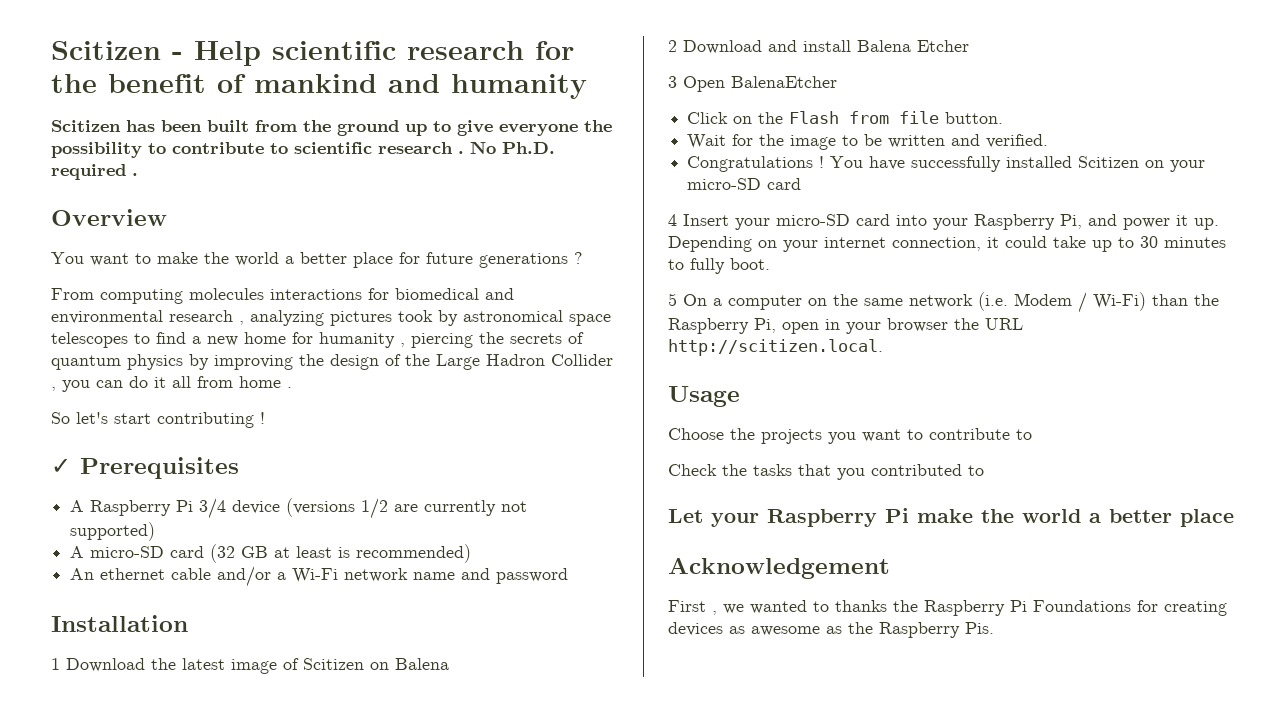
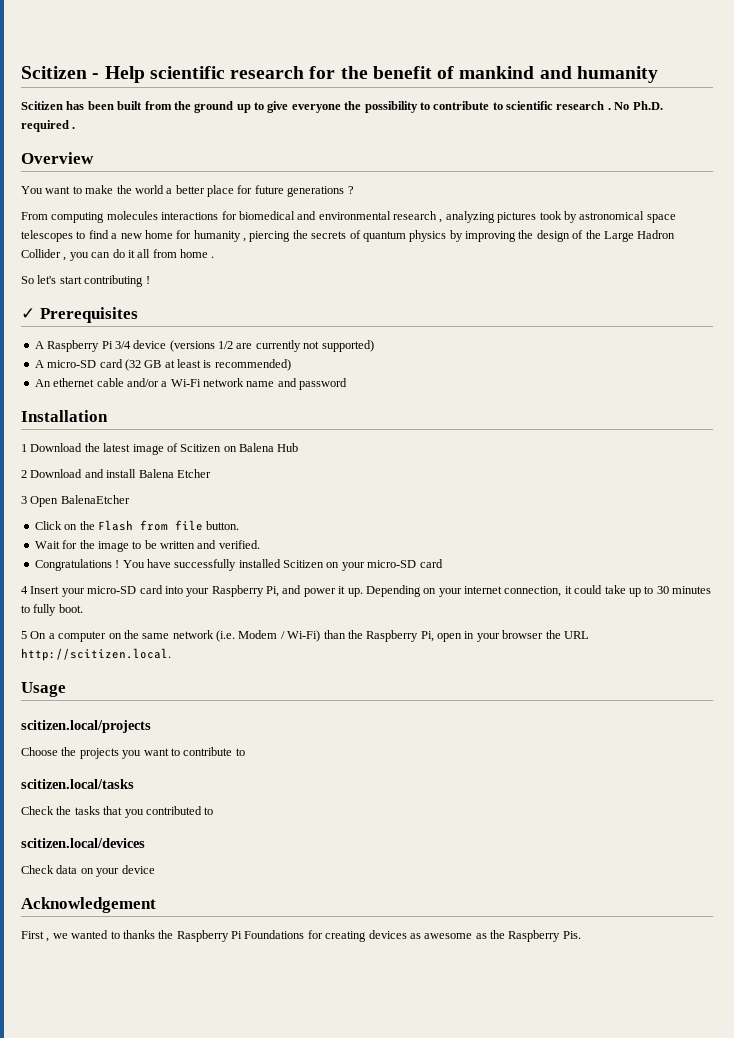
- 1 Download the latest image of Scitizen on Balena
+ 1 Download the latest image of Scitizen on Balena Hub
+ scitizen.local/projects
+ scitizen.local/tasks
- Let your Raspberry Pi make the world a better place
+ scitizen.local/devices
+ Check data on your device

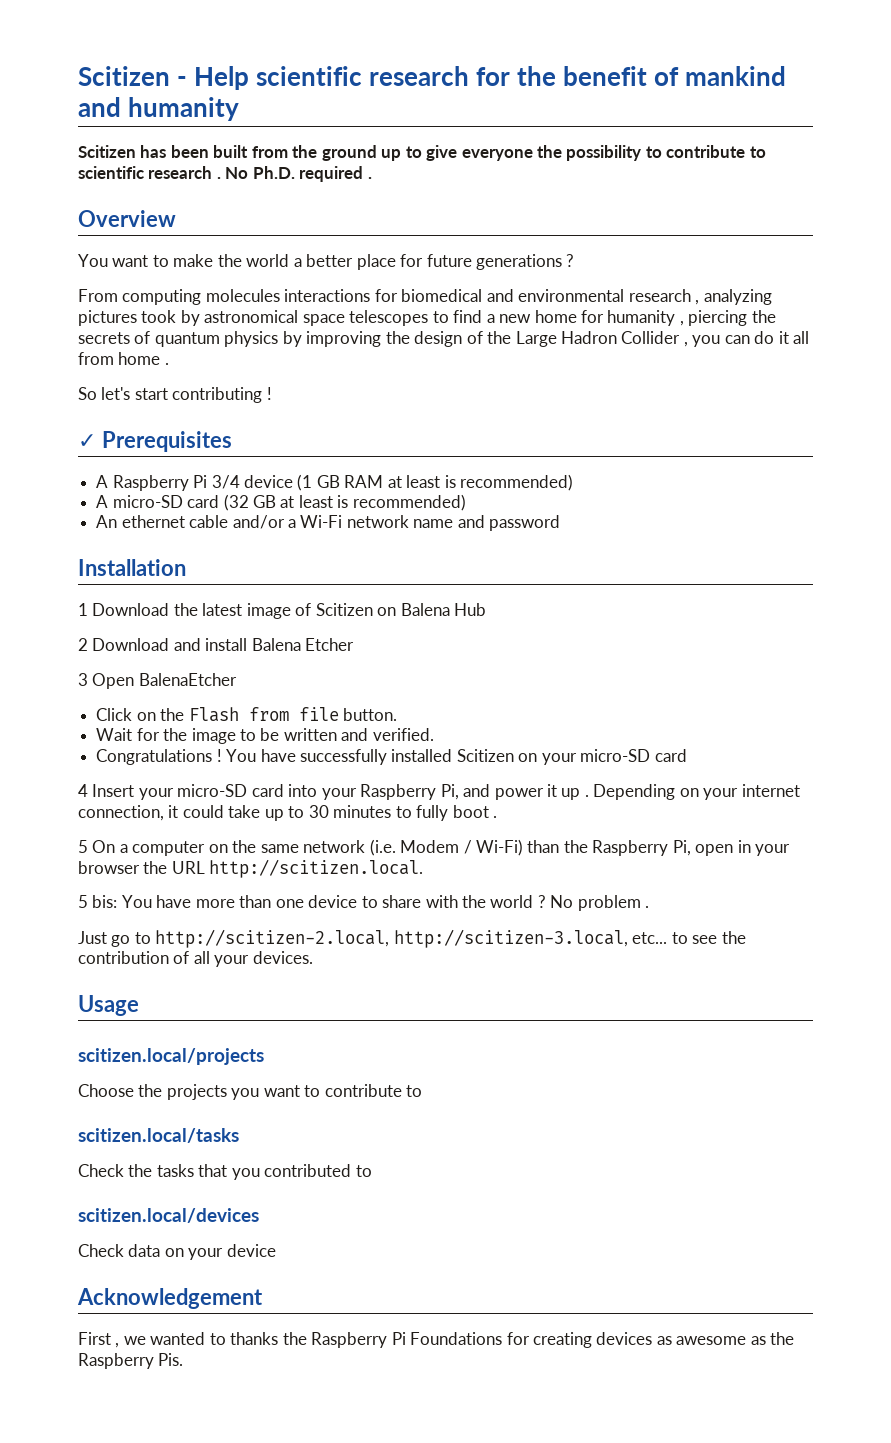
- A Raspberry Pi 3/4 device (versions 1/2 are currently not supported)
+ A Raspberry Pi 3/4 device (1 GB RAM at least is recommended)
- 4 Insert your micro-SD card into your Raspberry Pi, and power it up.
+ 4 Insert your micro-SD card into your Raspberry Pi, and power it up .
- Depending on your internet connection, it could take up to 30 minutes to fully boot.
+ Depending on your internet connection, it could take up to 30 minutes to fully boot .
+ 5 bis: You have more than one device to share with the world ? No problem .
+ Just go to http://scitizen-2.local, http://scitizen-3.local, etc... to see the contribution of all your devices.

